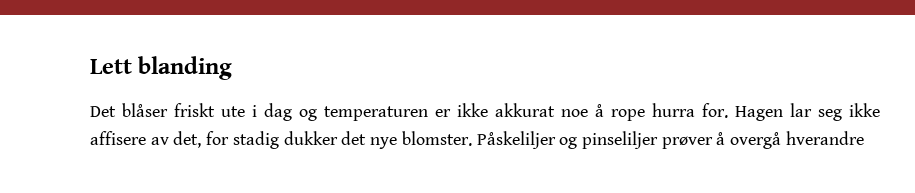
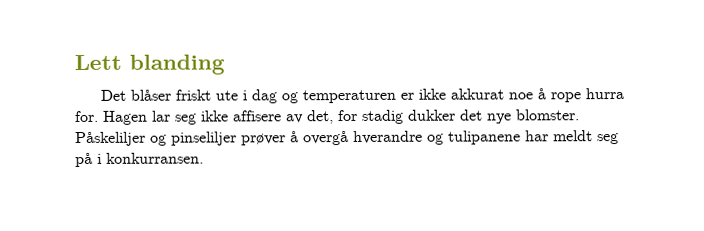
- Påskeliljer og pinseliljer prøver å overgå hverandre
+ Påskeliljer og pinseliljer prøver å overgå hverandre og tulipanene har meldt seg på i konkurransen.

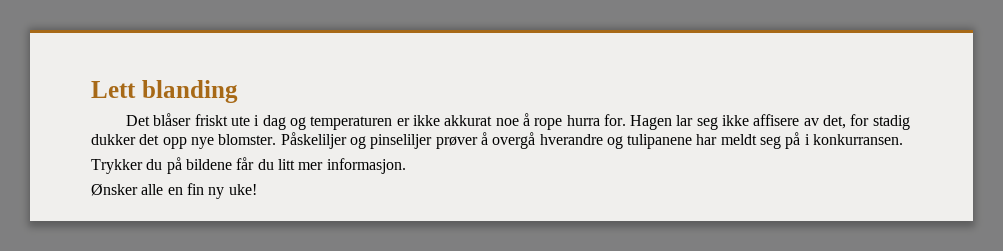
- Hagen lar seg ikke affisere av det, for stadig dukker det nye blomster.
+ Hagen lar seg ikke affisere av det, for stadig dukker det opp nye blomster.
+ Trykker du på bildene får du litt mer informasjon.
+ Ønsker alle en fin ny uke!

